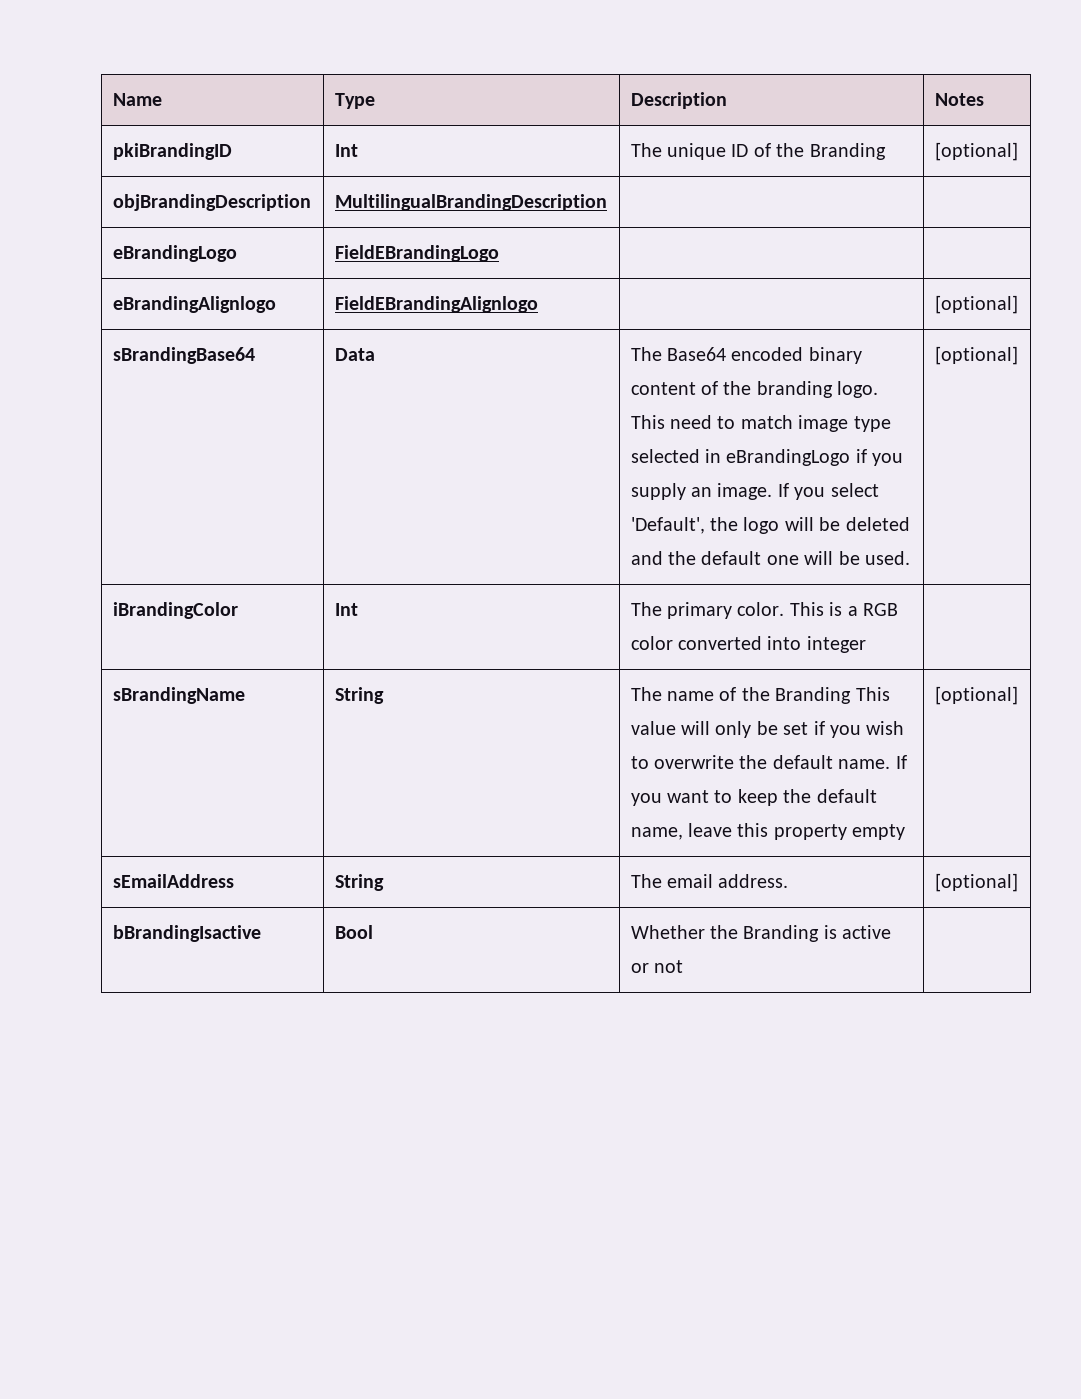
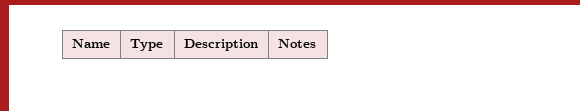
- pkiBrandingID | Int | The unique ID of the Branding | [optional]
- objBrandingDescription | MultilingualBrandingDescription | |
- eBrandingLogo | FieldEBrandingLogo | |
- eBrandingAlignlogo | FieldEBrandingAlignlogo | | [optional]
- sBrandingBase64 | Data | The Base64 encoded binary content of the branding logo. This need to match image type selected in eBrandingLogo if you supply an image. If you select 'Default', the logo will be deleted and the default one will be used. | [optional]
- iBrandingColor | Int | The primary color. This is a RGB color converted into integer |
- sBrandingName | String | The name of the Branding This value will only be set if you wish to overwrite the default name. If you want to keep the default name, leave this property empty | [optional]
- sEmailAddress | String | The email address. | [optional]
- bBrandingIsactive | Bool | Whether the Branding is active or not |

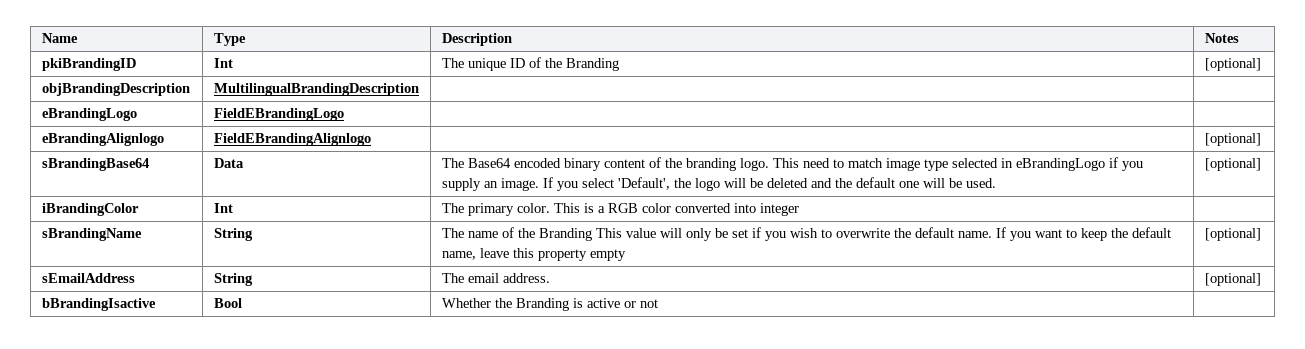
+ pkiBrandingID | Int | The unique ID of the Branding | [optional]
+ objBrandingDescription | MultilingualBrandingDescription | |
+ eBrandingLogo | FieldEBrandingLogo | |
+ eBrandingAlignlogo | FieldEBrandingAlignlogo | | [optional]
+ sBrandingBase64 | Data | The Base64 encoded binary content of the branding logo. This need to match image type selected in eBrandingLogo if you supply an image. If you select 'Default', the logo will be deleted and the default one will be used. | [optional]
+ iBrandingColor | Int | The primary color. This is a RGB color converted into integer |
+ sBrandingName | String | The name of the Branding This value will only be set if you wish to overwrite the default name. If you want to keep the default name, leave this property empty | [optional]
+ sEmailAddress | String | The email address. | [optional]
+ bBrandingIsactive | Bool | Whether the Branding is active or not |

